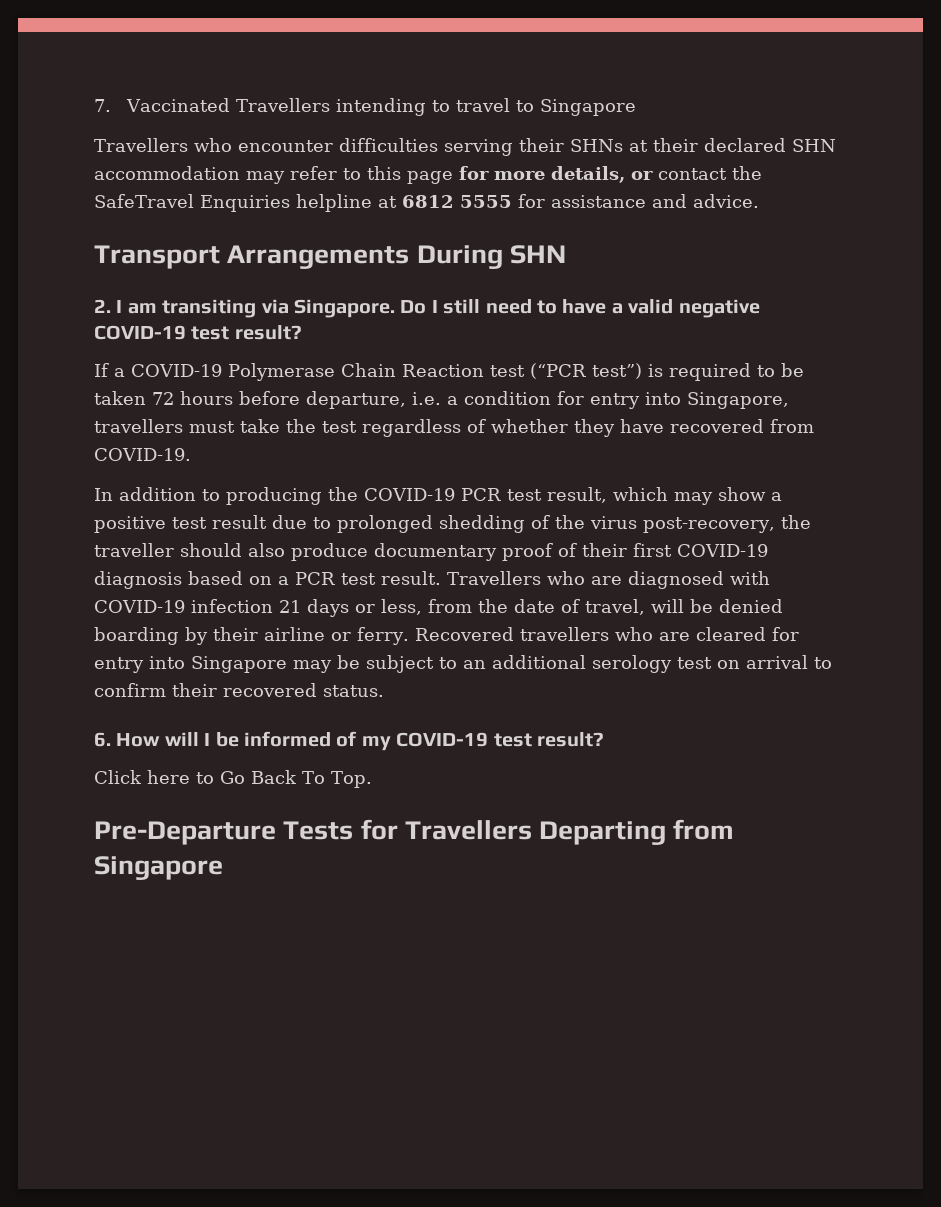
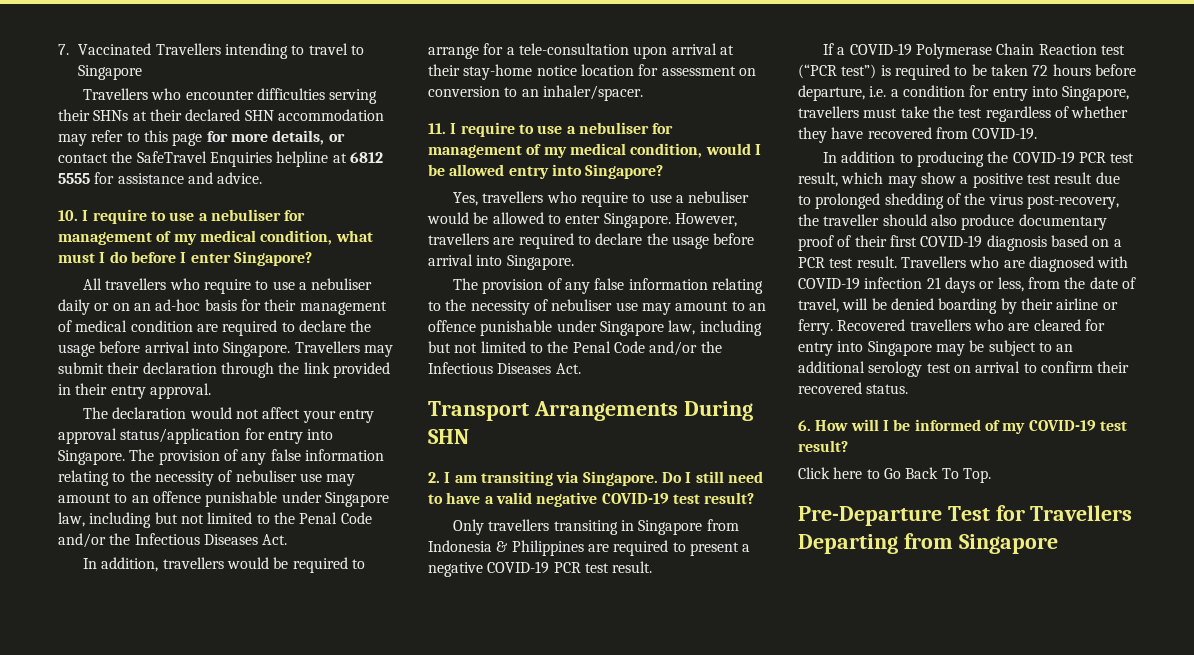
+ 10. I require to use a nebuliser for management of my medical condition, what must I do before I enter Singapore?
+ All travellers who require to use a nebuliser daily or on an ad-hoc basis for their management of medical condition are required to declare the usage before arrival into Singapore. Travellers may submit their declaration through the link provided in their entry approval.
+ The declaration would not affect your entry approval status/application for entry into Singapore. The provision of any false information relating to the necessity of nebuliser use may amount to an offence punishable under Singapore law, including but not limited to the Penal Code and/or the Infectious Diseases Act.
+ In addition, travellers would be required to arrange for a tele-consultation upon arrival at their stay-home notice location for assessment on conversion to an inhaler/spacer.
+ 11. I require to use a nebuliser for management of my medical condition, would I be allowed entry into Singapore?
+ Yes, travellers who require to use a nebuliser would be allowed to enter Singapore. However, travellers are required to declare the usage before arrival into Singapore.
+ The provision of any false information relating to the necessity of nebuliser use may amount to an offence punishable under Singapore law, including but not limited to the Penal Code and/or the Infectious Diseases Act.
+ Only travellers transiting in Singapore from Indonesia & Philippines are required to present a negative COVID-19 PCR test result.
- Pre-Departure Tests for Travellers Departing from Singapore
+ Pre-Departure Test for Travellers Departing from Singapore

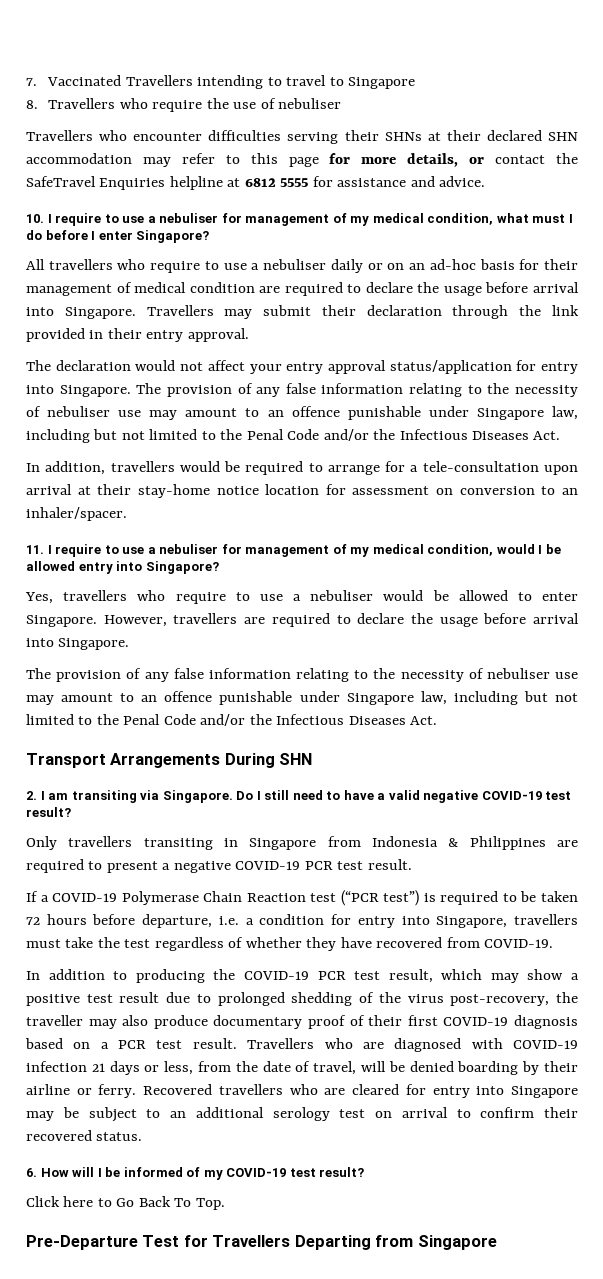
+ 8. Travellers who require the use of nebuliser
- In addition to producing the COVID-19 PCR test result, which may show a positive test result due to prolonged shedding of the virus post-recovery, the traveller should also produce documentary proof of their first COVID-19 diagnosis based on a PCR test result.
+ In addition to producing the COVID-19 PCR test result, which may show a positive test result due to prolonged shedding of the virus post-recovery, the traveller may also produce documentary proof of their first COVID-19 diagnosis based on a PCR test result.

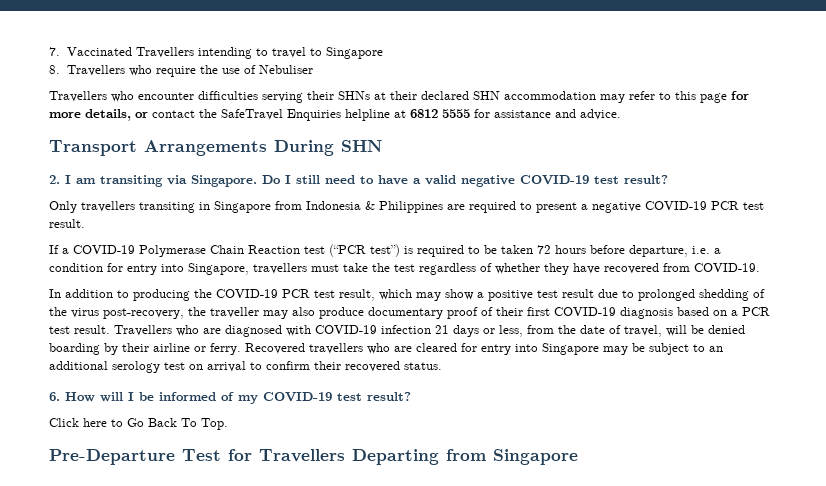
- 8. Travellers who require the use of nebuliser
+ 8. Travellers who require the use of Nebuliser
- 10. I require to use a nebuliser for management of my medical condition, what must I do before I enter Singapore?
- All travellers who require to use a nebuliser daily or on an ad-hoc basis for their management of medical condition are required to declare the usage before arrival into Singapore. Travellers may submit their declaration through the link provided in their entry approval.
- The declaration would not affect your entry approval status/application for entry into Singapore. The provision of any false information relating to the necessity of nebuliser use may amount to an offence punishable under Singapore law, including but not limited to the Penal Code and/or the Infectious Diseases Act.
- In addition, travellers would be required to arrange for a tele-consultation upon arrival at their stay-home notice location for assessment on conversion to an inhaler/spacer.
- 11. I require to use a nebuliser for management of my medical condition, would I be allowed entry into Singapore?
- Yes, travellers who require to use a nebuliser would be allowed to enter Singapore. However, travellers are required to declare the usage before arrival into Singapore.
- The provision of any false information relating to the necessity of nebuliser use may amount to an offence punishable under Singapore law, including but not limited to the Penal Code and/or the Infectious Diseases Act.

